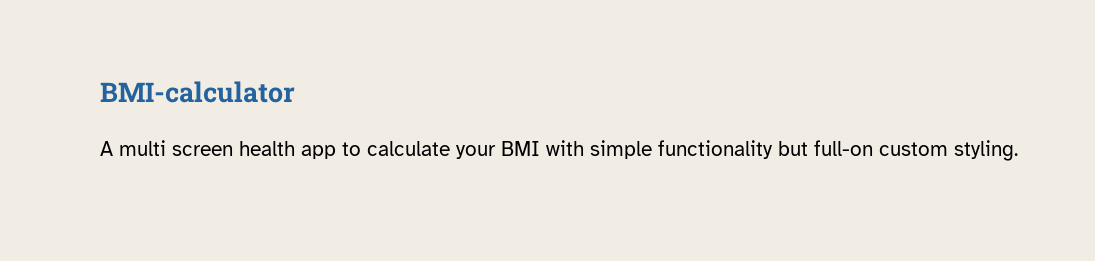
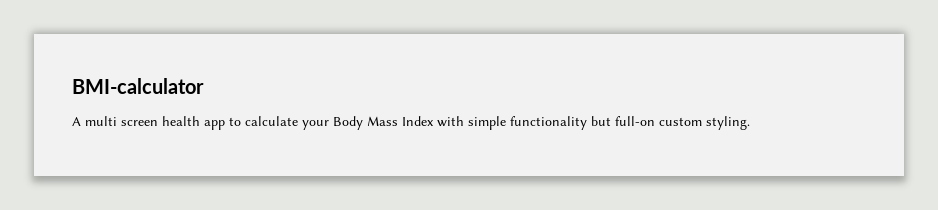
- A multi screen health app to calculate your BMI with simple functionality but full-on custom styling.
+ A multi screen health app to calculate your Body Mass Index with simple functionality but full-on custom styling.

